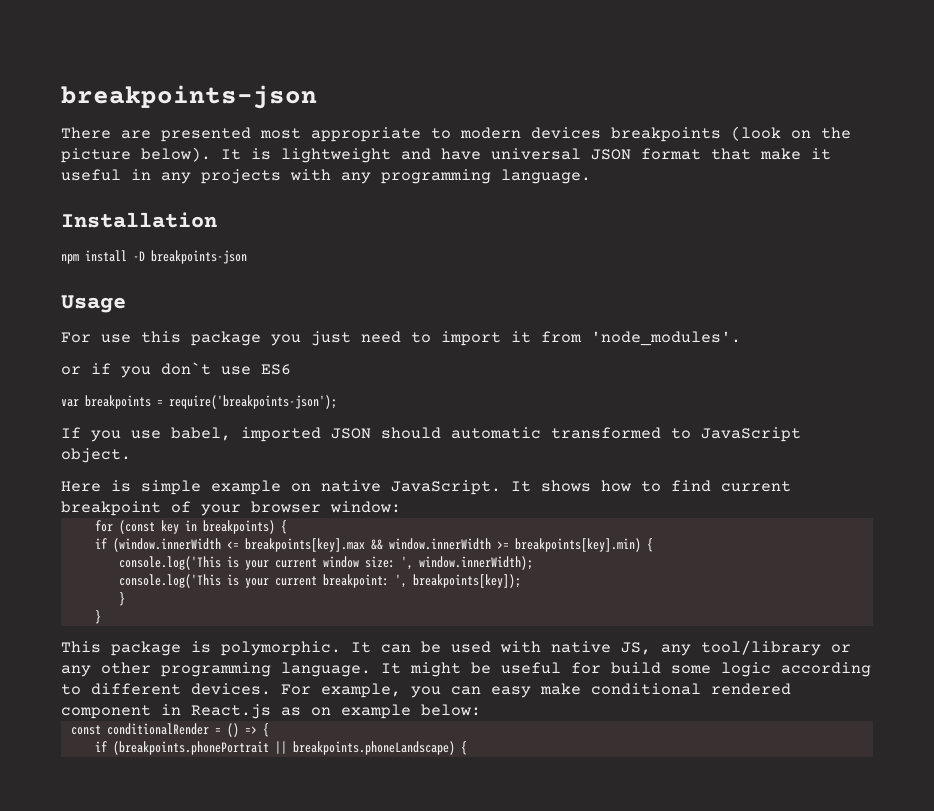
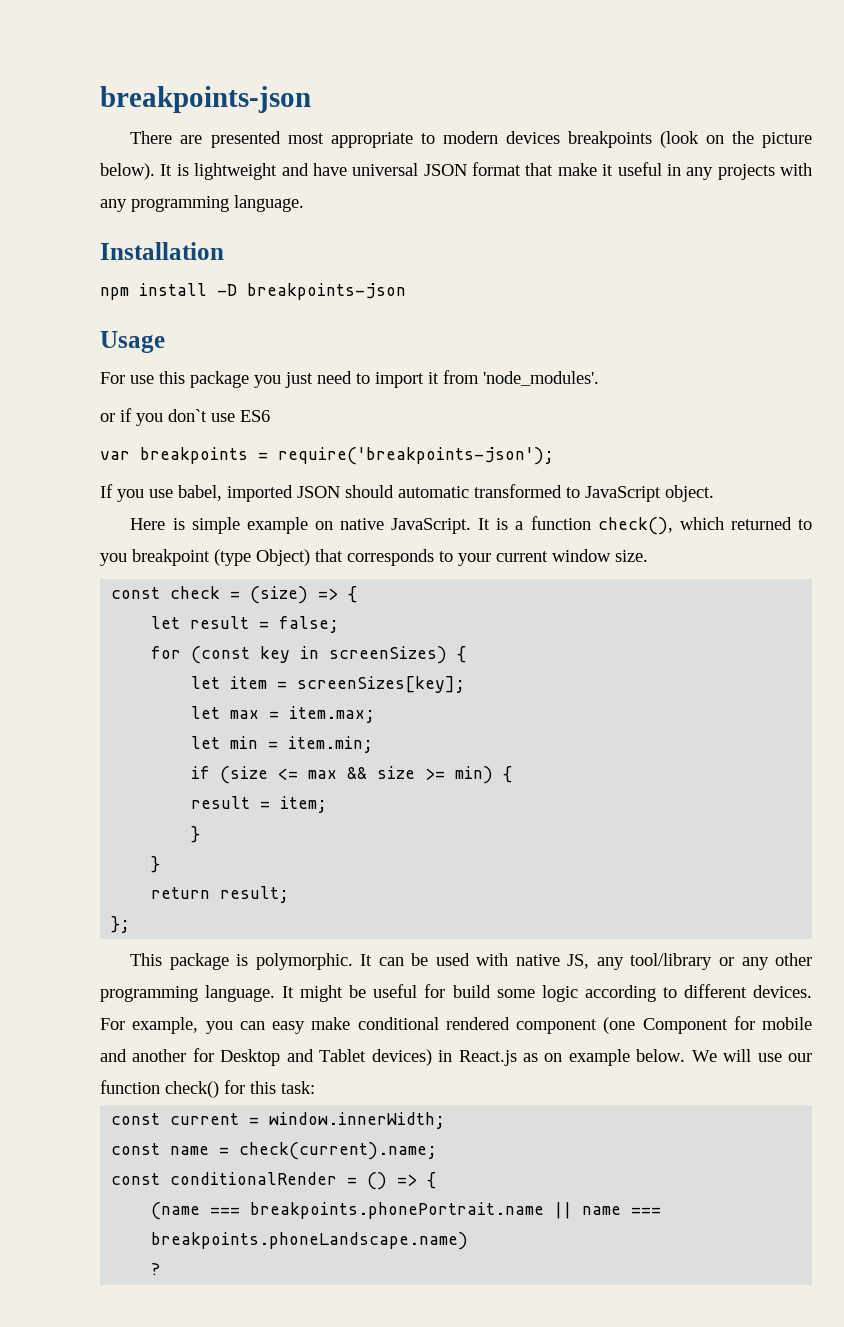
- It shows how to find current breakpoint of your browser window:
+ It is a function check(), which returned to you breakpoint (type Object) that corresponds to your current window size.
+ const check = (size) => {
+ let result = false;
- for (const key in breakpoints) {
- if (window.innerWidth <= breakpoints[key].max && window.innerWidth >= breakpoints[key].min) {
- console.log('This is your current window size: ', window.innerWidth);
- console.log('This is your current breakpoint: ', breakpoints[key]);
+ for (const key in screenSizes) {
+ let item = screenSizes[key];
+ let max = item.max;
+ let min = item.min;
+ if (size <= max && size >= min) {
+ result = item;
+ return result;
+ };
- For example, you can easy make conditional rendered component in React.js as on example below:
+ For example, you can easy make conditional rendered component (one Component for mobile and another for Desktop and Tablet devices) in React.js as on example below. We will use our function check() for this task:
+ const current = window.innerWidth;
+ const name = check(current).name;
- if (breakpoints.phonePortrait || breakpoints.phoneLandscape) {
+ (name === breakpoints.phonePortrait.name || name === breakpoints.phoneLandscape.name)
+ ?

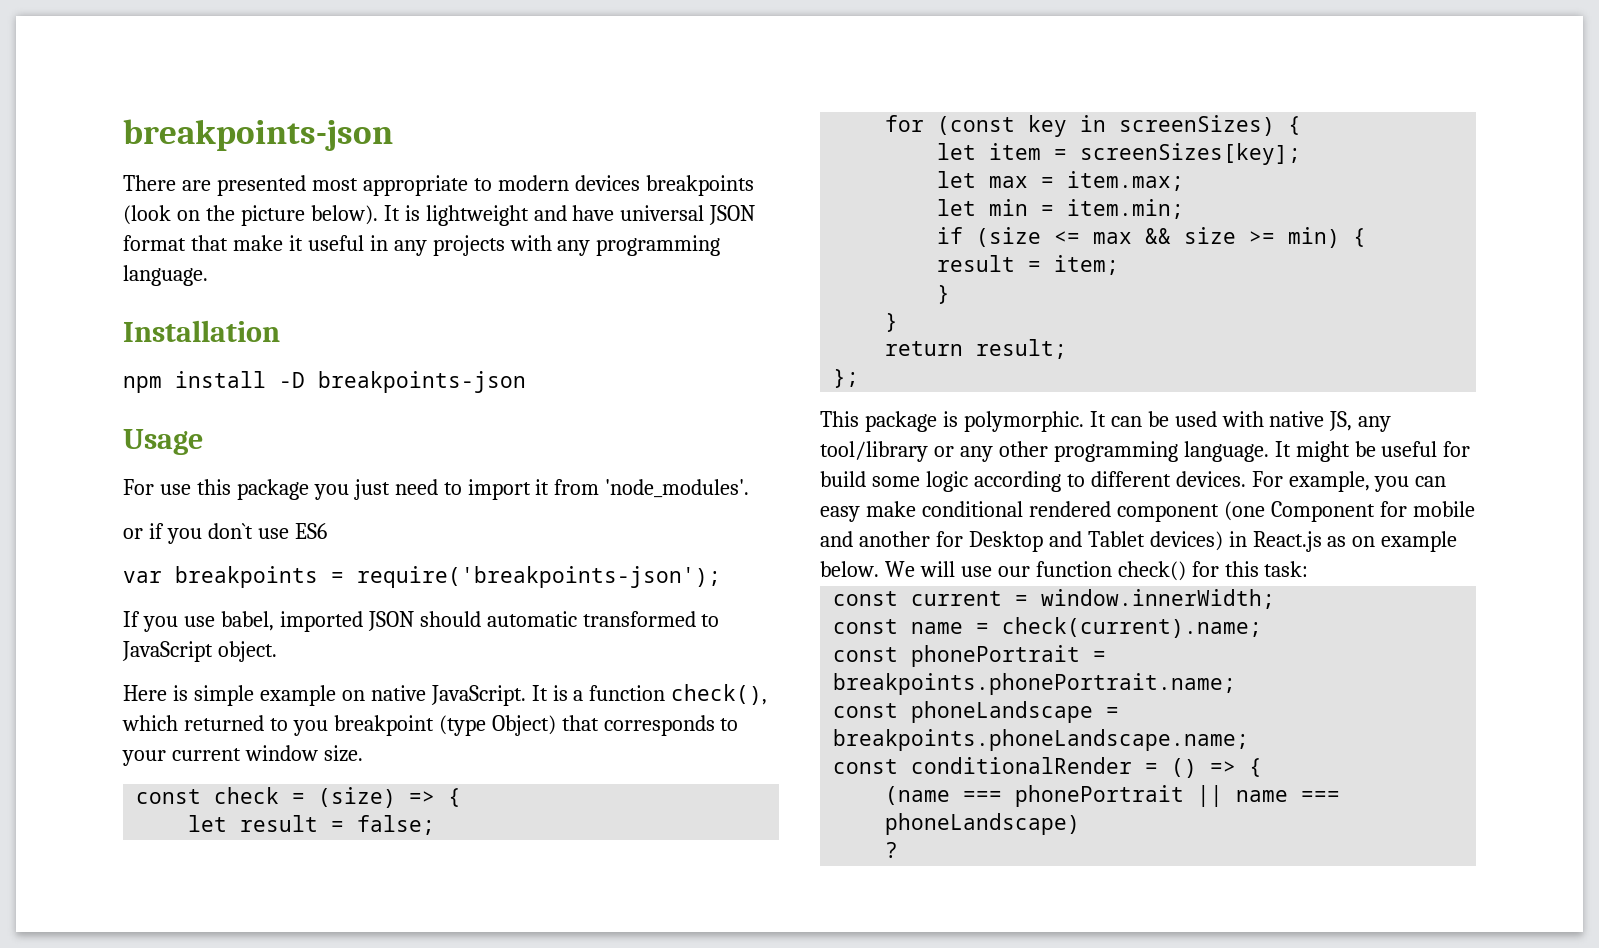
+ const phonePortrait = breakpoints.phonePortrait.name;
+ const phoneLandscape = breakpoints.phoneLandscape.name;
- (name === breakpoints.phonePortrait.name || name === breakpoints.phoneLandscape.name)
+ (name === phonePortrait || name === phoneLandscape)

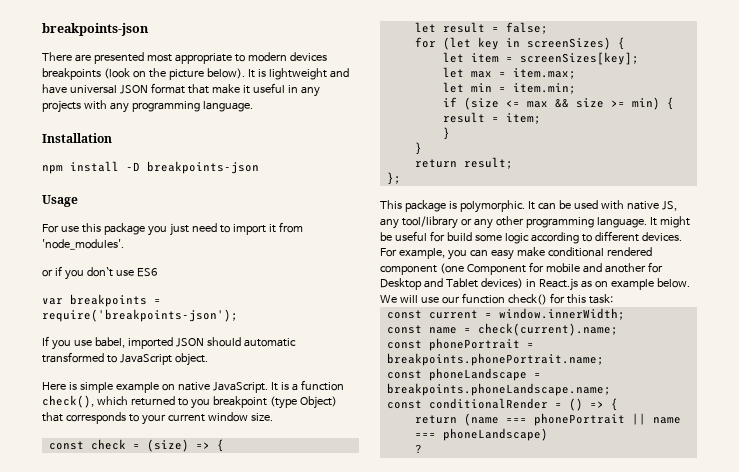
- for (const key in screenSizes) {
+ for (let key in screenSizes) {
- (name === phonePortrait || name === phoneLandscape)
+ return (name === phonePortrait || name === phoneLandscape)

